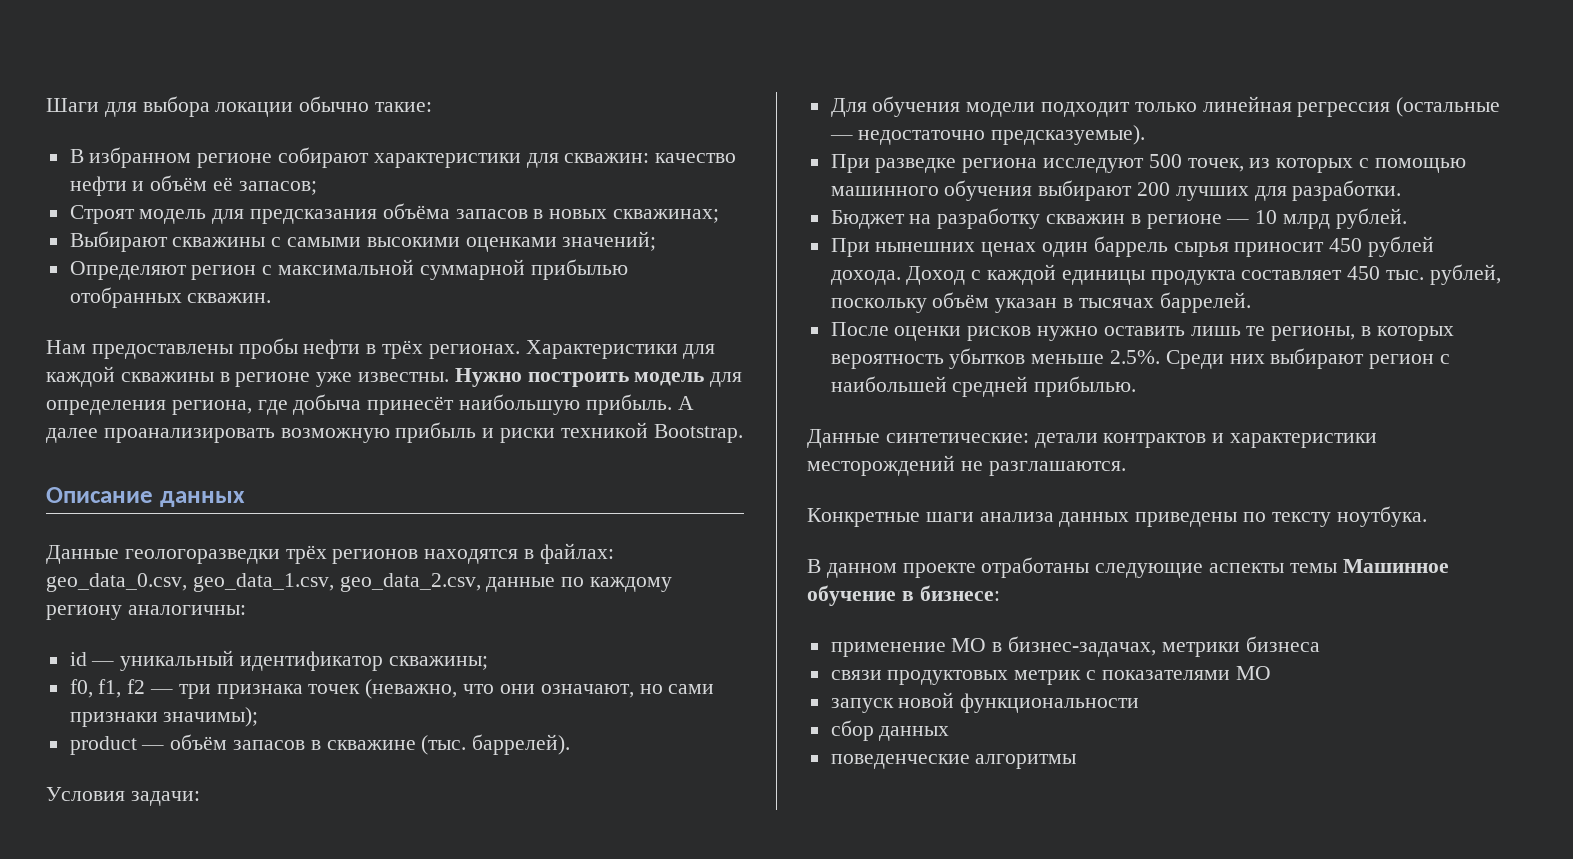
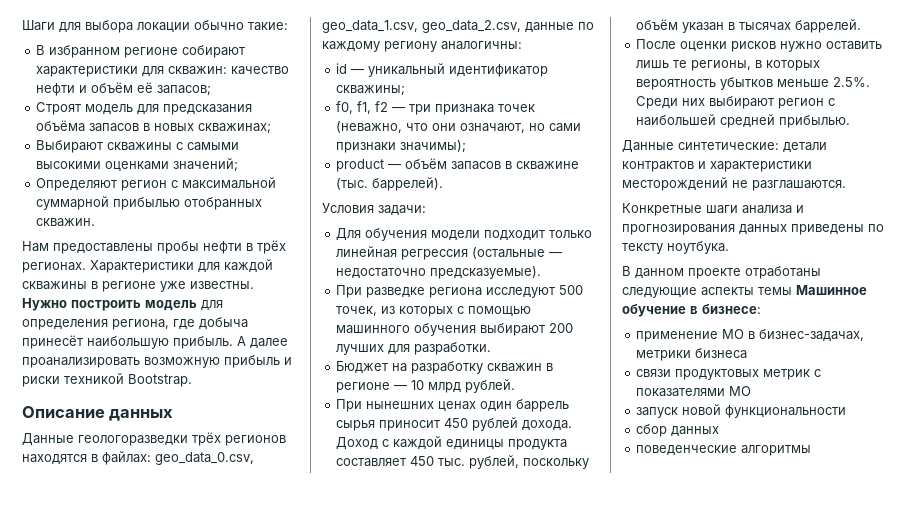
- Конкретные шаги анализа данных приведены по тексту ноутбука.
+ Конкретные шаги анализа и прогнозирования данных приведены по тексту ноутбука.

